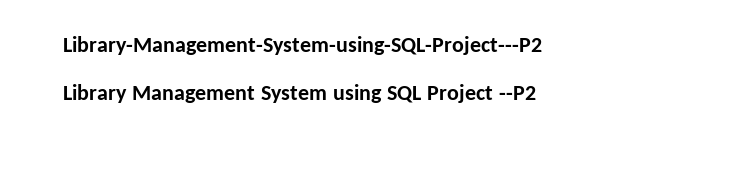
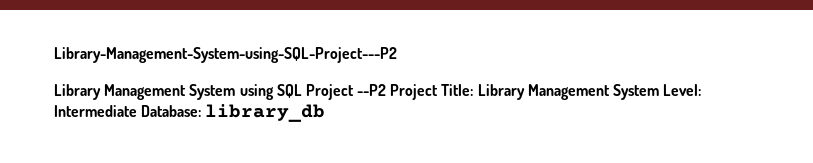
- Library Management System using SQL Project --P2
+ Library Management System using SQL Project --P2 Project Title: Library Management System Level: Intermediate Database: library_db

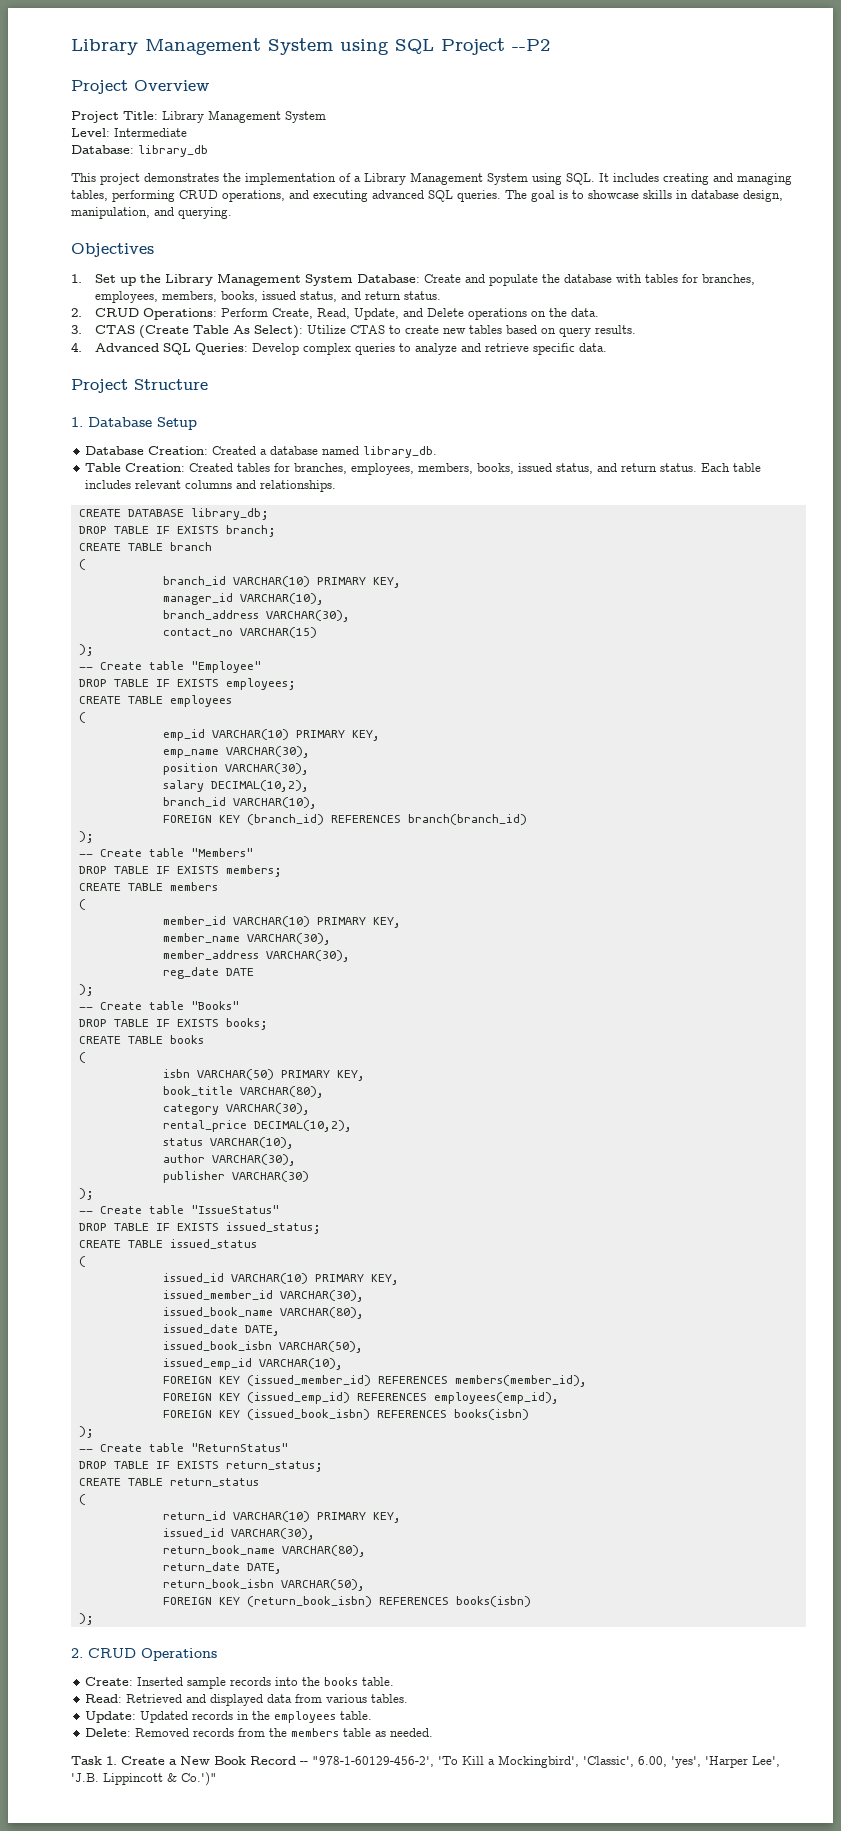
- Library-Management-System-using-SQL-Project---P2
- Library Management System using SQL Project --P2 Project Title: Library Management System Level: Intermediate Database: library_db
+ Library Management System using SQL Project --P2
+ Project Overview
+ Project Title: Library Management System
+ Level: Intermediate
+ Database: library_db
+ This project demonstrates the implementation of a Library Management System using SQL. It includes creating and managing tables, performing CRUD operations, and executing advanced SQL queries. The goal is to showcase skills in database design, manipulation, and querying.
+ Objectives
+ 1. Set up the Library Management System Database: Create and populate the database with tables for branches, employees, members, books, issued status, and return status.
+ 2. CRUD Operations: Perform Create, Read, Update, and Delete operations on the data.
+ 3. CTAS (Create Table As Select): Utilize CTAS to create new tables based on query results.
+ 4. Advanced SQL Queries: Develop complex queries to analyze and retrieve specific data.
+ Project Structure
+ 1. Database Setup
+ Database Creation: Created a database named library_db.
+ Table Creation: Created tables for branches, employees, members, books, issued status, and return status. Each table includes relevant columns and relationships.
+ CREATE DATABASE library_db;
+ DROP TABLE IF EXISTS branch;
+ CREATE TABLE branch
+ (
+ branch_id VARCHAR(10) PRIMARY KEY,
+ manager_id VARCHAR(10),
+ branch_address VARCHAR(30),
+ contact_no VARCHAR(15)
+ );
+ -- Create table "Employee"
+ DROP TABLE IF EXISTS employees;
+ CREATE TABLE employees
+ (
+ emp_id VARCHAR(10) PRIMARY KEY,
+ emp_name VARCHAR(30),
+ position VARCHAR(30),
+ salary DECIMAL(10,2),
+ branch_id VARCHAR(10),
+ FOREIGN KEY (branch_id) REFERENCES branch(branch_id)
+ );
+ -- Create table "Members"
+ DROP TABLE IF EXISTS members;
+ CREATE TABLE members
+ (
+ member_id VARCHAR(10) PRIMARY KEY,
+ member_name VARCHAR(30),
+ member_address VARCHAR(30),
+ reg_date DATE
+ );
+ -- Create table "Books"
+ DROP TABLE IF EXISTS books;
+ CREATE TABLE books
+ (
+ isbn VARCHAR(50) PRIMARY KEY,
+ book_title VARCHAR(80),
+ category VARCHAR(30),
+ rental_price DECIMAL(10,2),
+ status VARCHAR(10),
+ author VARCHAR(30),
+ publisher VARCHAR(30)
+ );
+ -- Create table "IssueStatus"
+ DROP TABLE IF EXISTS issued_status;
+ CREATE TABLE issued_status
+ (
+ issued_id VARCHAR(10) PRIMARY KEY,
+ issued_member_id VARCHAR(30),
+ issued_book_name VARCHAR(80),
+ issued_date DATE,
+ issued_book_isbn VARCHAR(50),
+ issued_emp_id VARCHAR(10),
+ FOREIGN KEY (issued_member_id) REFERENCES members(member_id),
+ FOREIGN KEY (issued_emp_id) REFERENCES employees(emp_id),
+ FOREIGN KEY (issued_book_isbn) REFERENCES books(isbn)
+ );
+ -- Create table "ReturnStatus"
+ DROP TABLE IF EXISTS return_status;
+ CREATE TABLE return_status
+ (
+ return_id VARCHAR(10) PRIMARY KEY,
+ issued_id VARCHAR(30),
+ return_book_name VARCHAR(80),
+ return_date DATE,
+ return_book_isbn VARCHAR(50),
+ FOREIGN KEY (return_book_isbn) REFERENCES books(isbn)
+ );
+ 2. CRUD Operations
+ Create: Inserted sample records into the books table.
+ Read: Retrieved and displayed data from various tables.
+ Update: Updated records in the employees table.
+ Delete: Removed records from the members table as needed.
+ Task 1. Create a New Book Record -- "978-1-60129-456-2', 'To Kill a Mockingbird', 'Classic', 6.00, 'yes', 'Harper Lee', 'J.B. Lippincott & Co.')"

